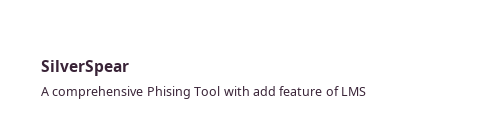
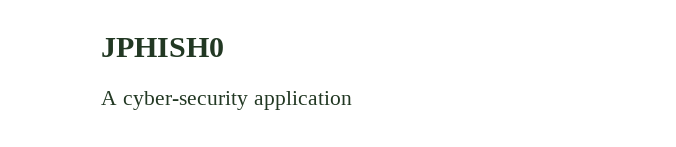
- SilverSpear
+ JPHISH0
- A comprehensive Phising Tool with add feature of LMS
+ A cyber-security application

